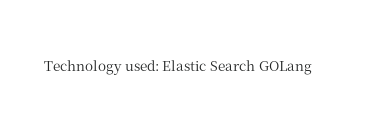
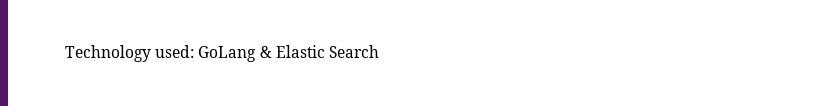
- Technology used: Elastic Search GOLang
+ Technology used: GoLang & Elastic Search

